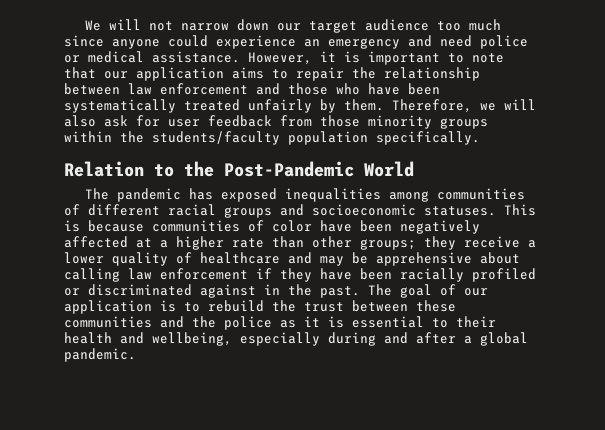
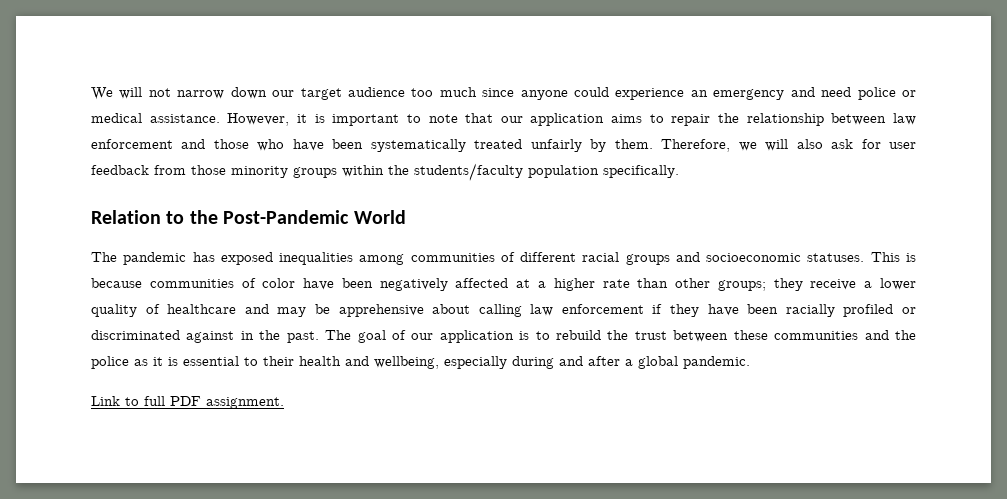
+ Link to full PDF assignment.

